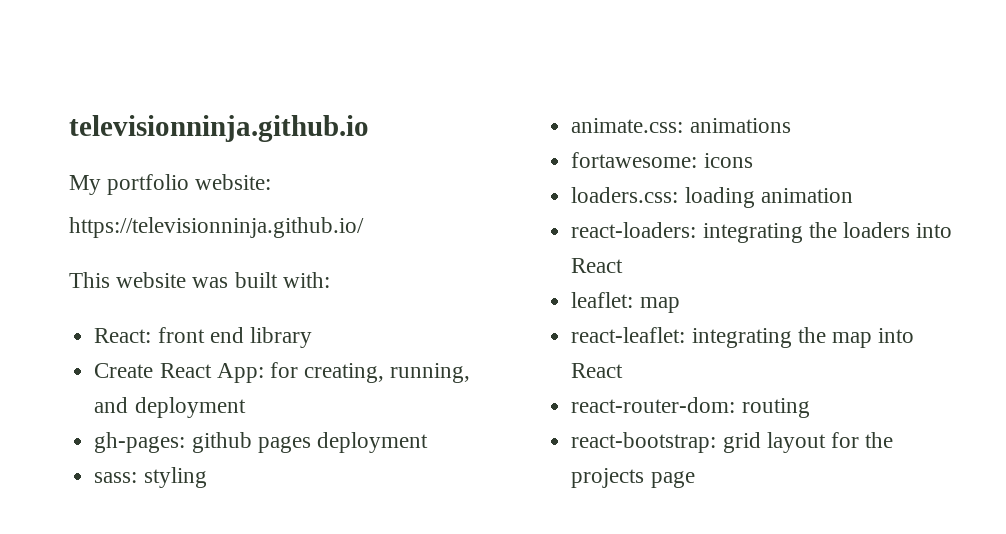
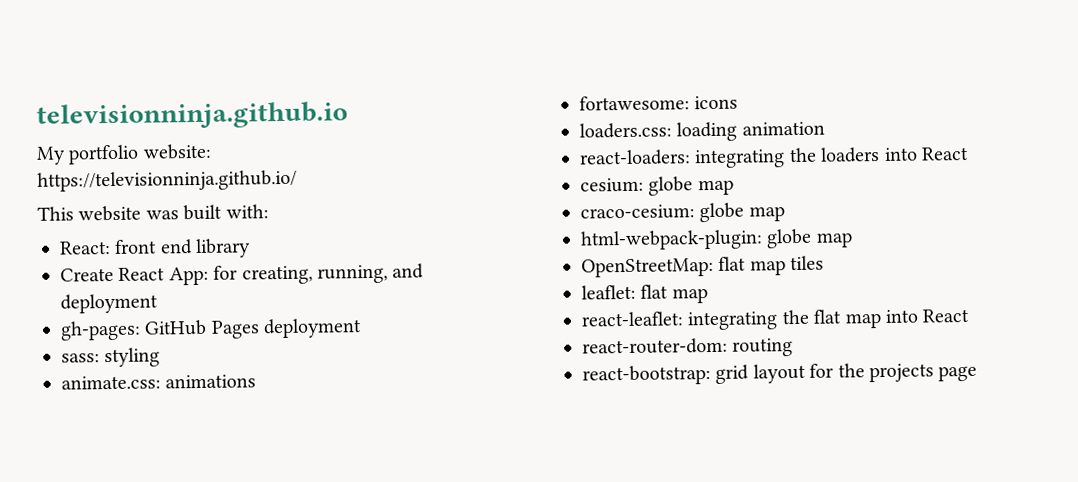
- gh-pages: github pages deployment
+ gh-pages: GitHub Pages deployment
+ cesium: globe map
+ craco-cesium: globe map
+ html-webpack-plugin: globe map
+ OpenStreetMap: flat map tiles
- leaflet: map
+ leaflet: flat map
- react-leaflet: integrating the map into React
+ react-leaflet: integrating the flat map into React

